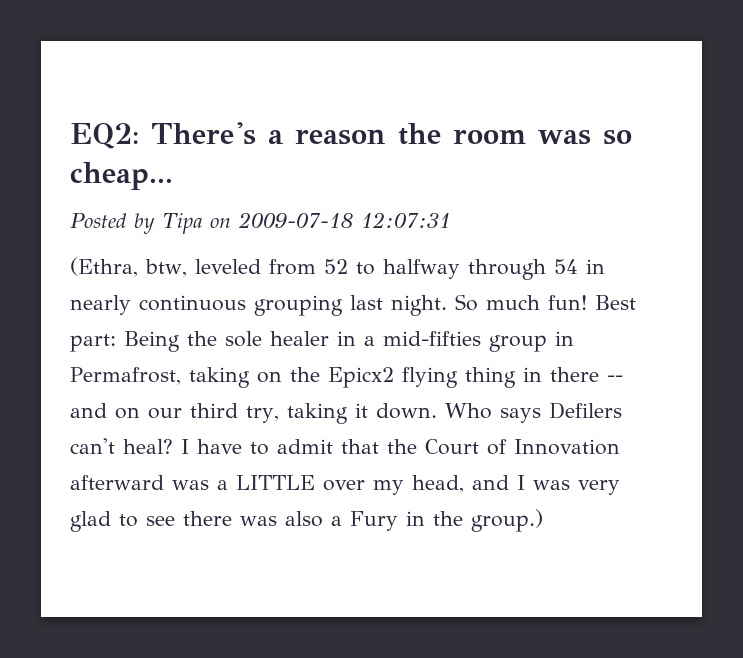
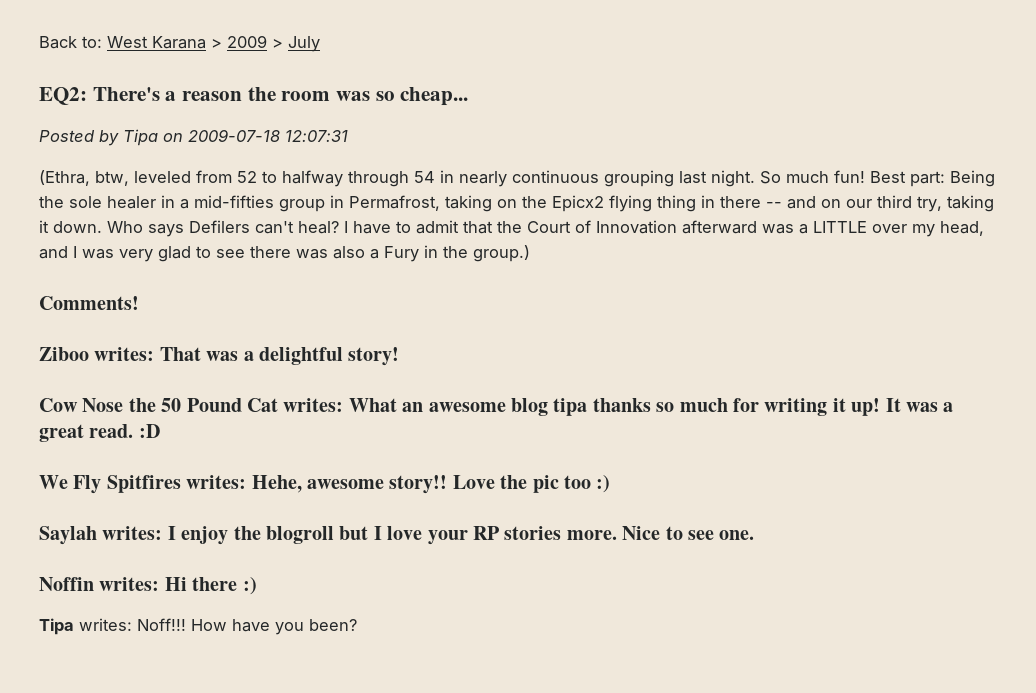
+ Back to: West Karana > 2009 > July
+ Comments!
+ Ziboo writes: That was a delightful story!
+ Cow Nose the 50 Pound Cat writes: What an awesome blog tipa thanks so much for writing it up! It was a great read. :D
+ We Fly Spitfires writes: Hehe, awesome story!! Love the pic too :)
+ Saylah writes: I enjoy the blogroll but I love your RP stories more. Nice to see one.
+ Noffin writes: Hi there :)
+ Tipa writes: Noff!!! How have you been?

